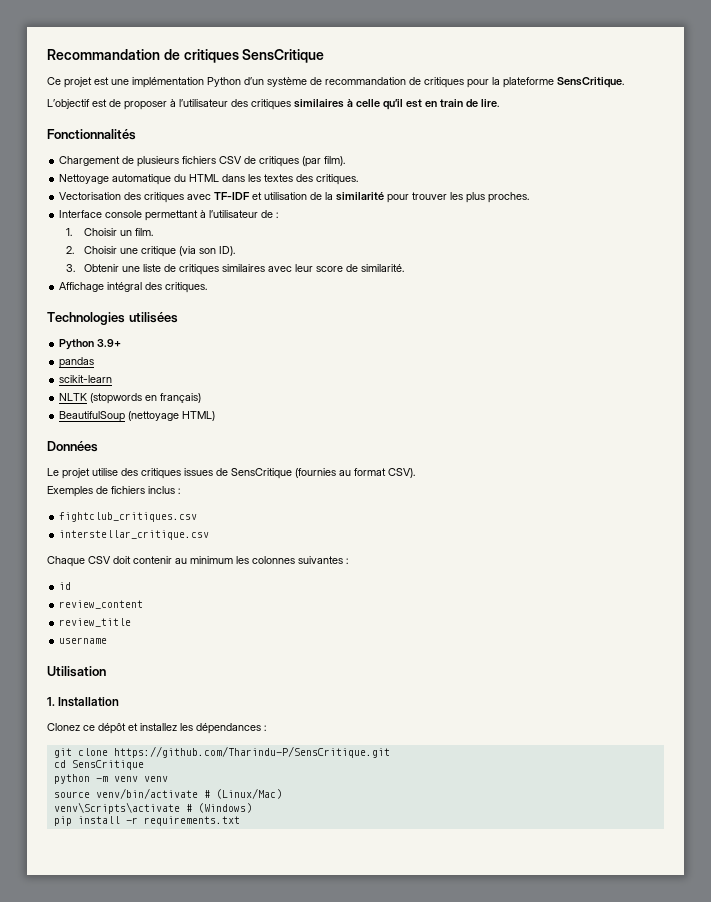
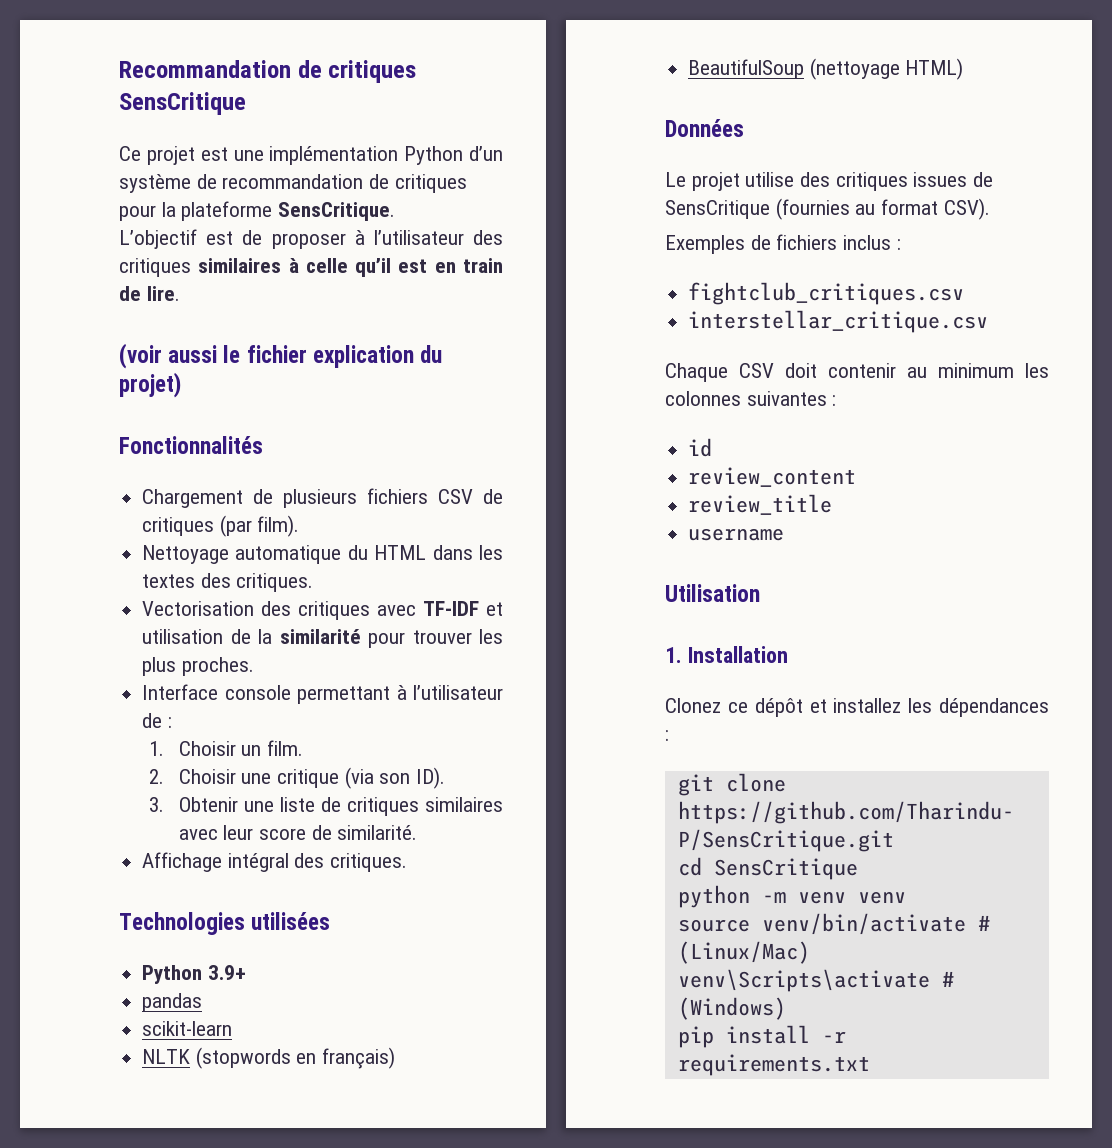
+ (voir aussi le fichier explication du projet)

